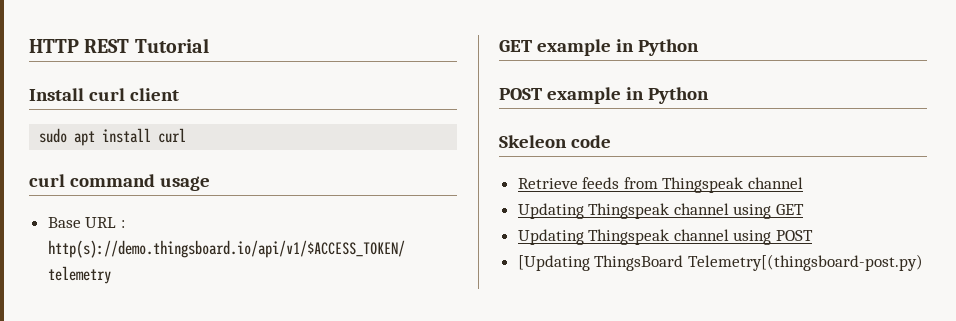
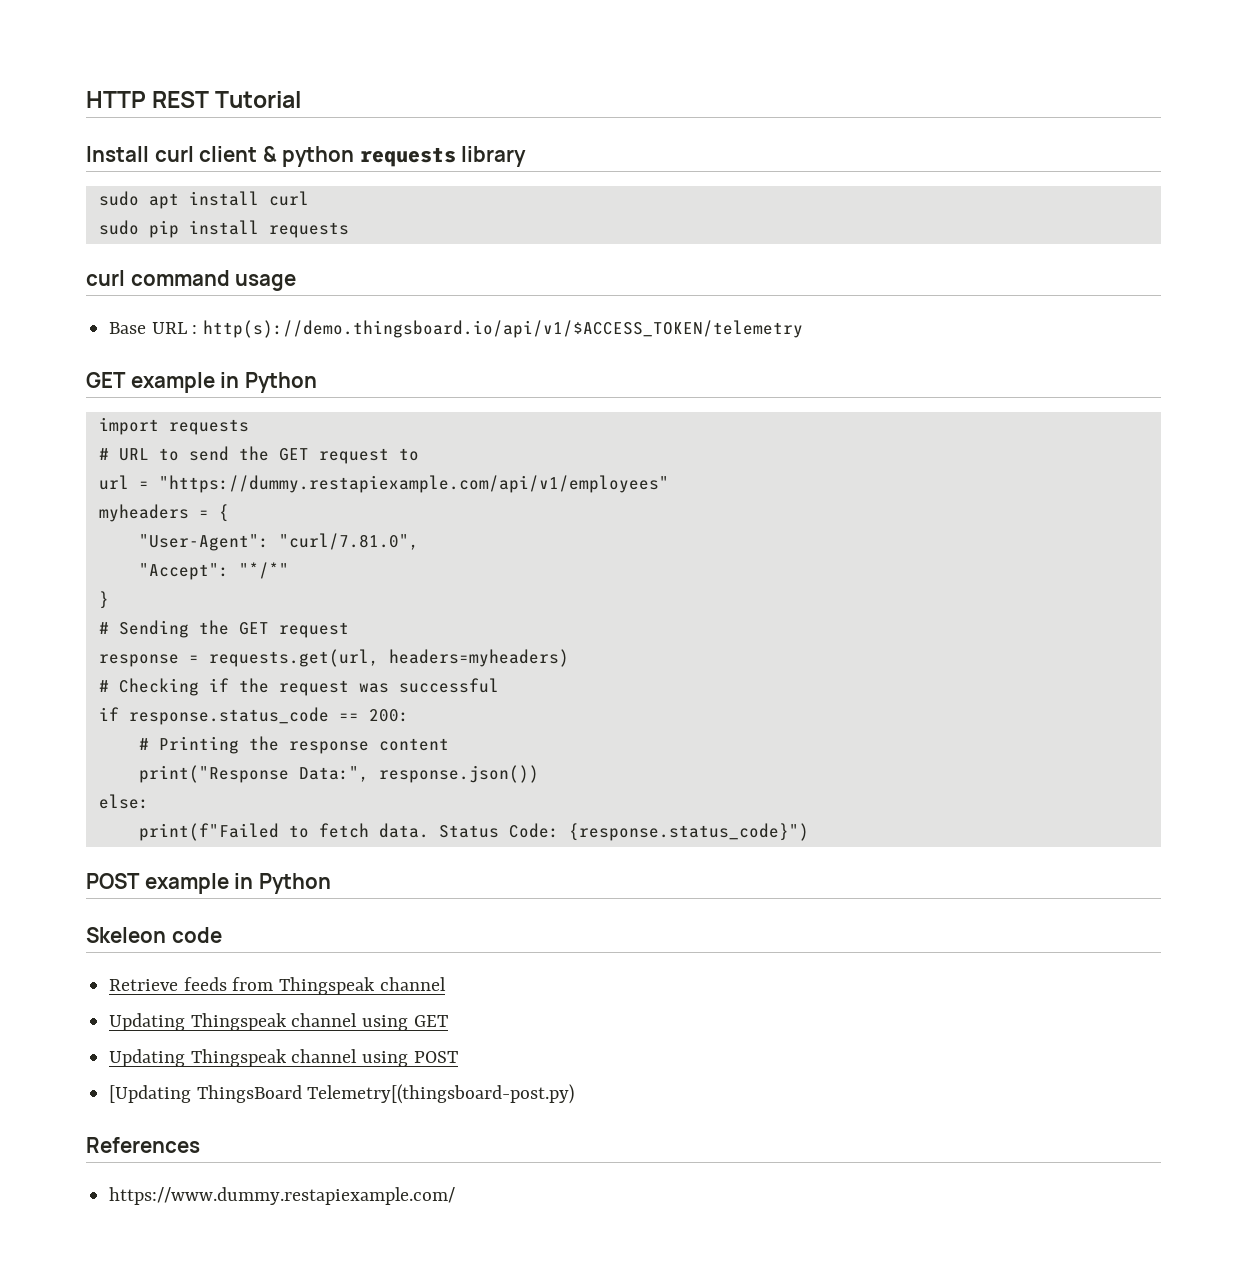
- Install curl client
+ Install curl client & python requests library
+ sudo pip install requests
+ import requests
+ # URL to send the GET request to
+ url = "https://dummy.restapiexample.com/api/v1/employees"
+ myheaders = {
+ "User-Agent": "curl/7.81.0",
+ "Accept": "*/*"
+ }
+ # Sending the GET request
+ response = requests.get(url, headers=myheaders)
+ # Checking if the request was successful
+ if response.status_code == 200:
+ # Printing the response content
+ print("Response Data:", response.json())
+ else:
+ print(f"Failed to fetch data. Status Code: {response.status_code}")
+ References
+ https://www.dummy.restapiexample.com/

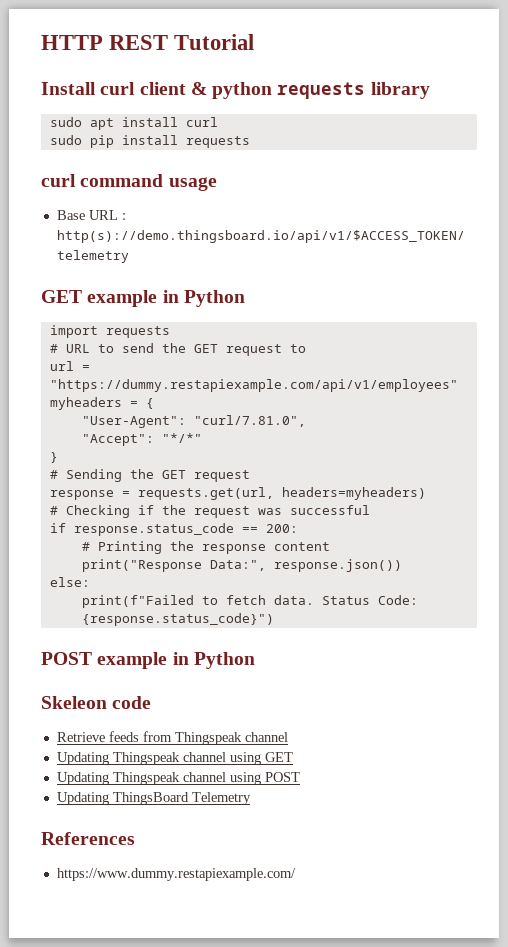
- [Updating ThingsBoard Telemetry[(thingsboard-post.py)
+ Updating ThingsBoard Telemetry

